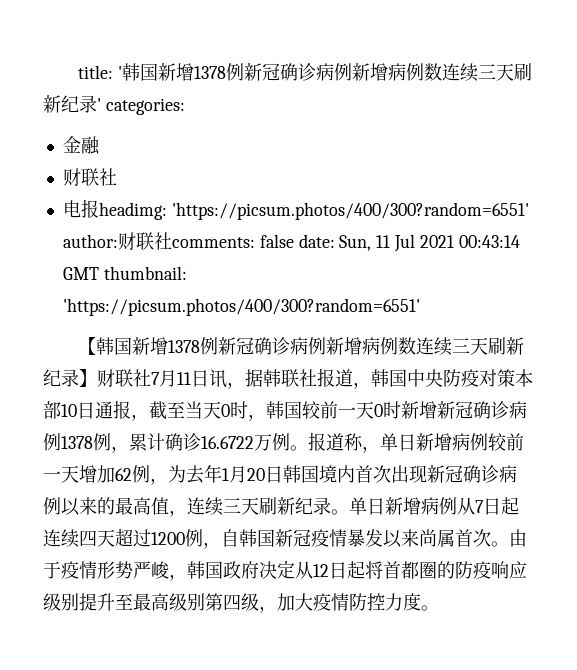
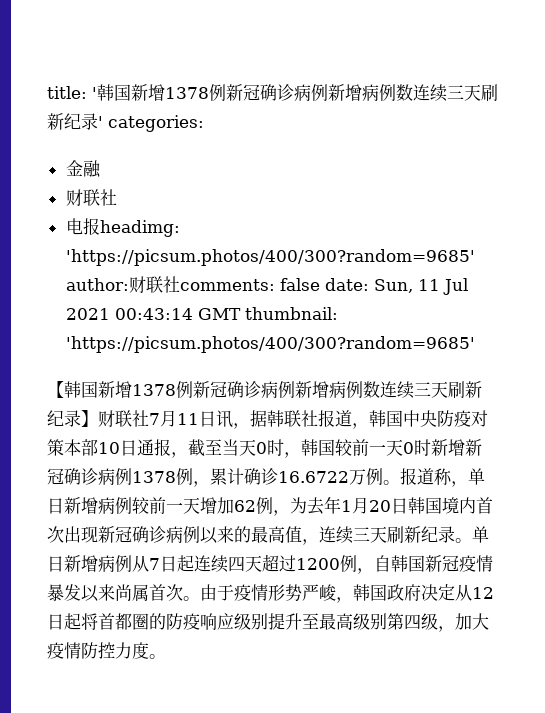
- 电报headimg: 'https://picsum.photos/400/300?random=6551' author:财联社comments: false date: Sun, 11 Jul 2021 00:43:14 GMT thumbnail: 'https://picsum.photos/400/300?random=6551'
+ 电报headimg: 'https://picsum.photos/400/300?random=9685' author:财联社comments: false date: Sun, 11 Jul 2021 00:43:14 GMT thumbnail: 'https://picsum.photos/400/300?random=9685'

